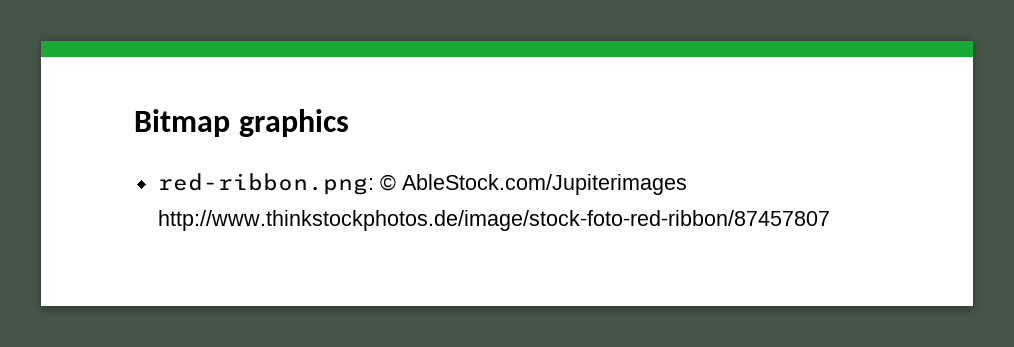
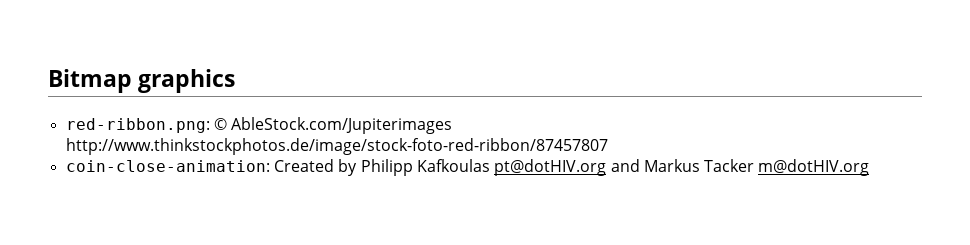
+ coin-close-animation: Created by Philipp Kafkoulas pt@dotHIV.org and Markus Tacker m@dotHIV.org

